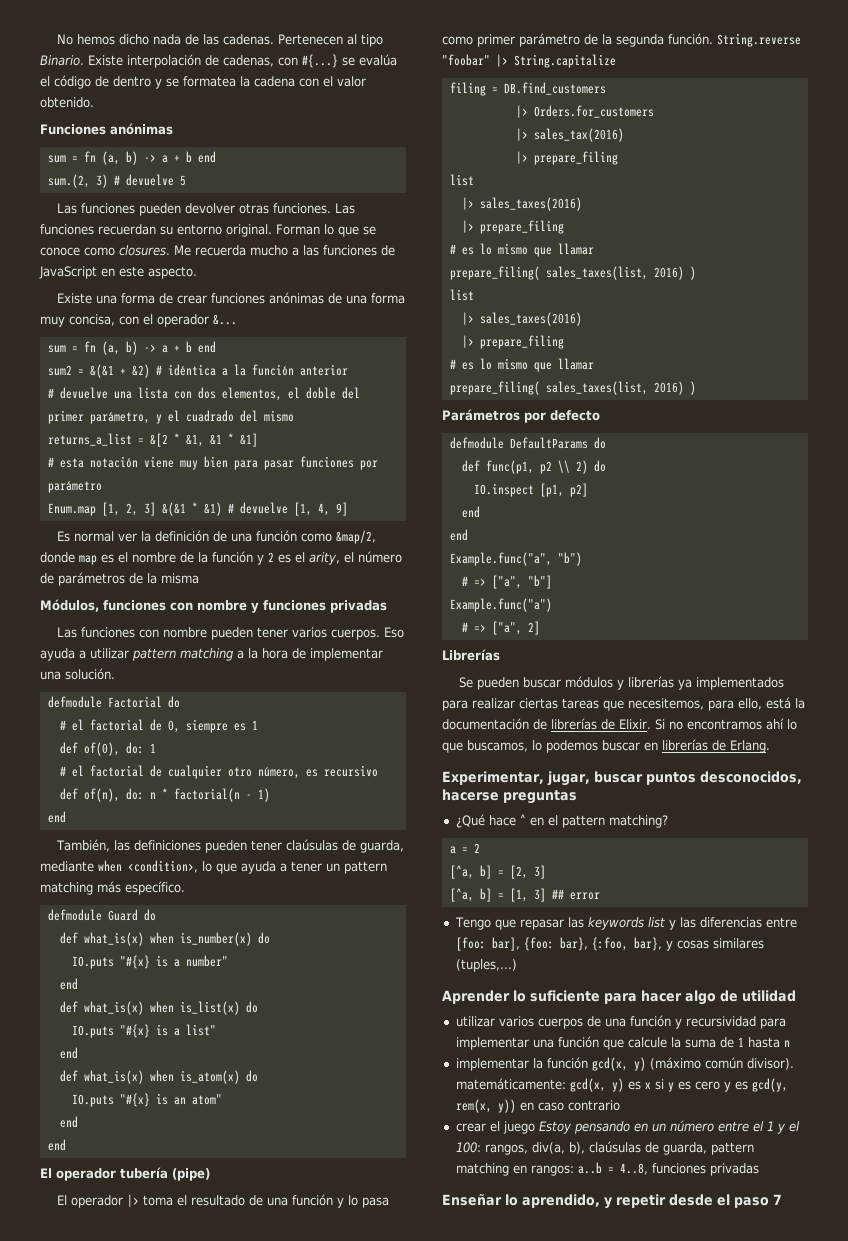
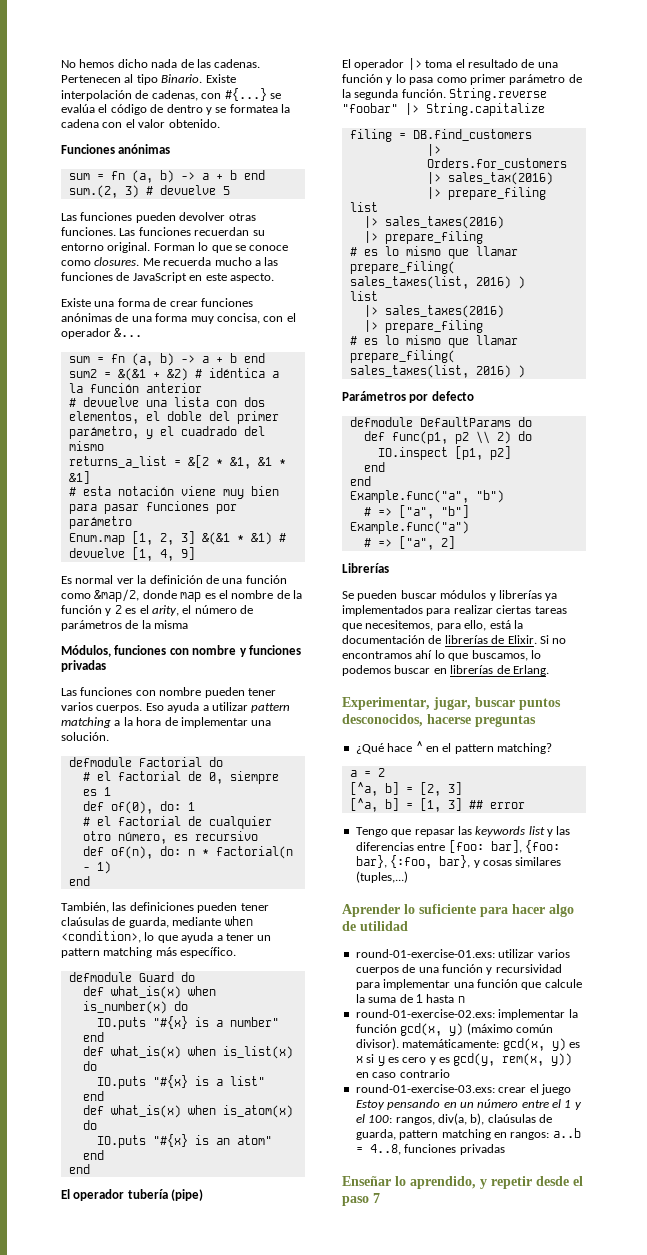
- utilizar varios cuerpos de una función y recursividad para implementar una función que calcule la suma de 1 hasta n
+ round-01-exercise-01.exs: utilizar varios cuerpos de una función y recursividad para implementar una función que calcule la suma de 1 hasta n
- implementar la función gcd(x, y) (máximo común divisor). matemáticamente: gcd(x, y) es x si y es cero y es gcd(y, rem(x, y)) en caso contrario
+ round-01-exercise-02.exs: implementar la función gcd(x, y) (máximo común divisor). matemáticamente: gcd(x, y) es x si y es cero y es gcd(y, rem(x, y)) en caso contrario
- crear el juego Estoy pensando en un número entre el 1 y el 100: rangos, div(a, b), claúsulas de guarda, pattern matching en rangos: a..b = 4..8, funciones privadas
+ round-01-exercise-03.exs: crear el juego Estoy pensando en un número entre el 1 y el 100: rangos, div(a, b), claúsulas de guarda, pattern matching en rangos: a..b = 4..8, funciones privadas

